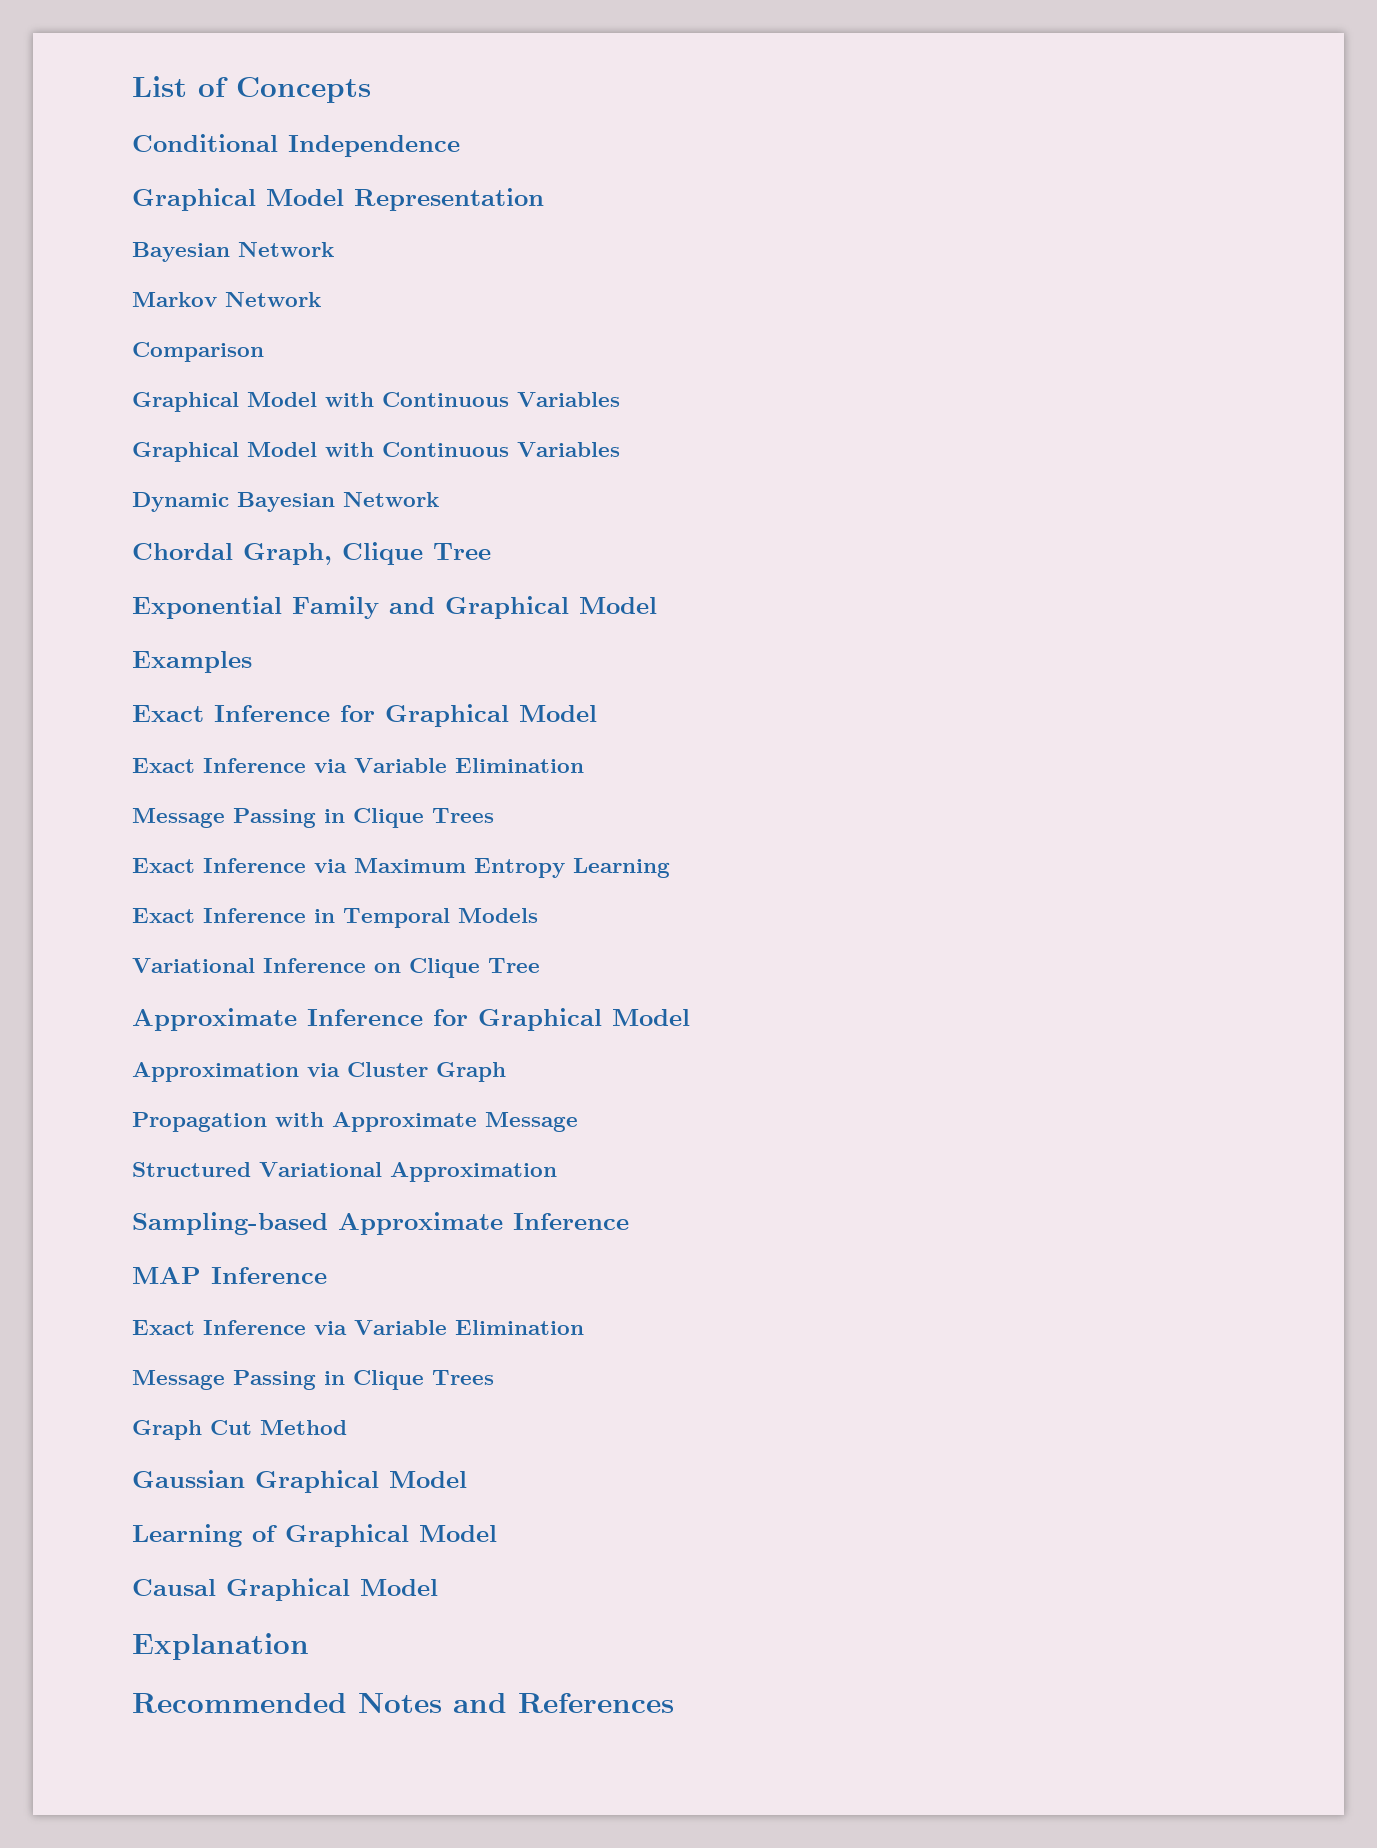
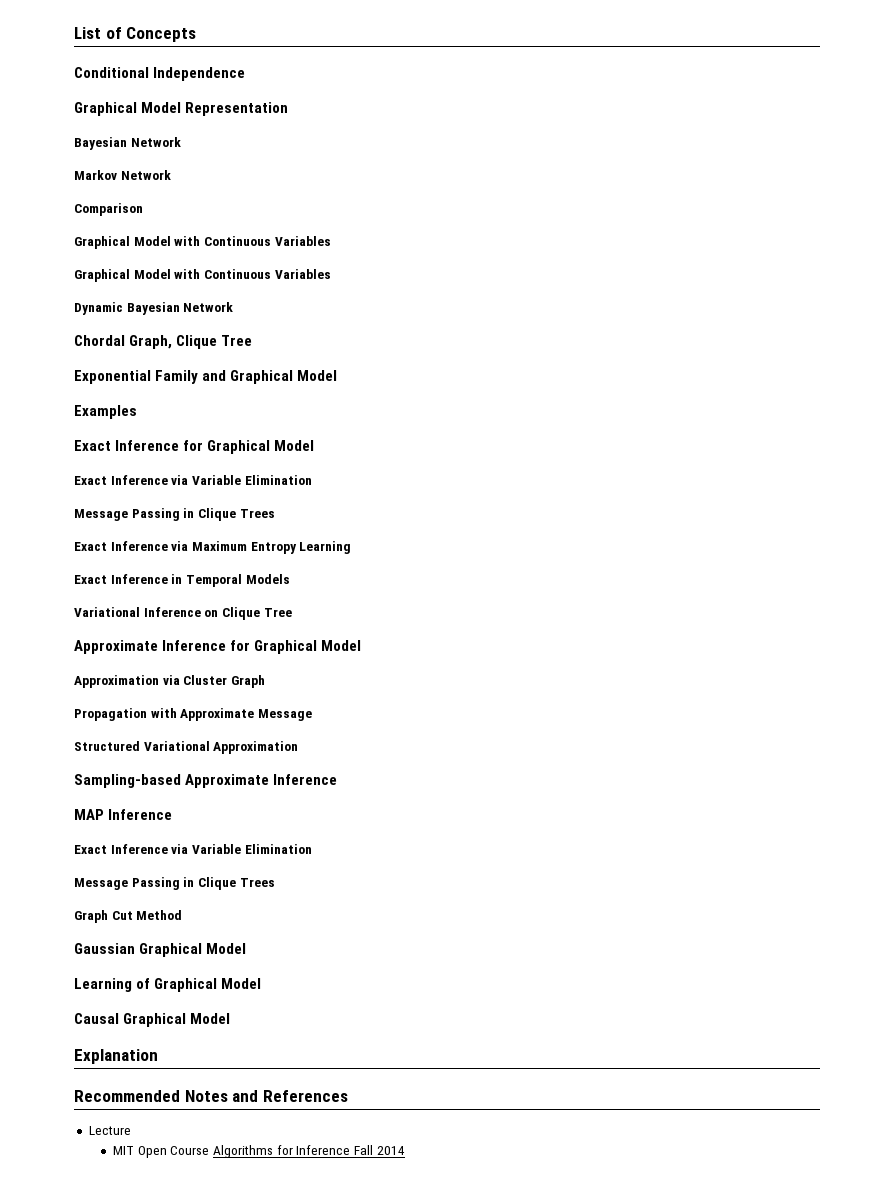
+ Lecture
+ MIT Open Course Algorithms for Inference Fall 2014

